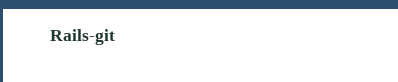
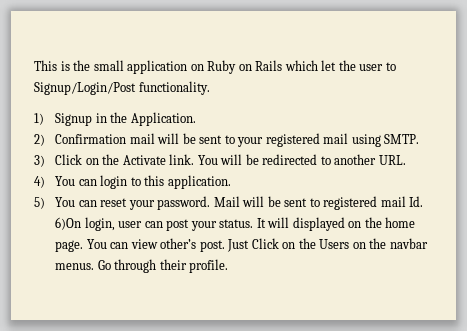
- Rails-git
+ This is the small application on Ruby on Rails which let the user to Signup/Login/Post functionality.
+ 1) Signup in the Application.
+ 2) Confirmation mail will be sent to your registered mail using SMTP.
+ 3) Click on the Activate link. You will be redirected to another URL.
+ 4) You can login to this application.
+ 5) You can reset your password. Mail will be sent to registered mail Id. 6)On login, user can post your status. It will displayed on the home page. You can view other’s post. Just Click on the Users on the navbar menus. Go through their profile.

